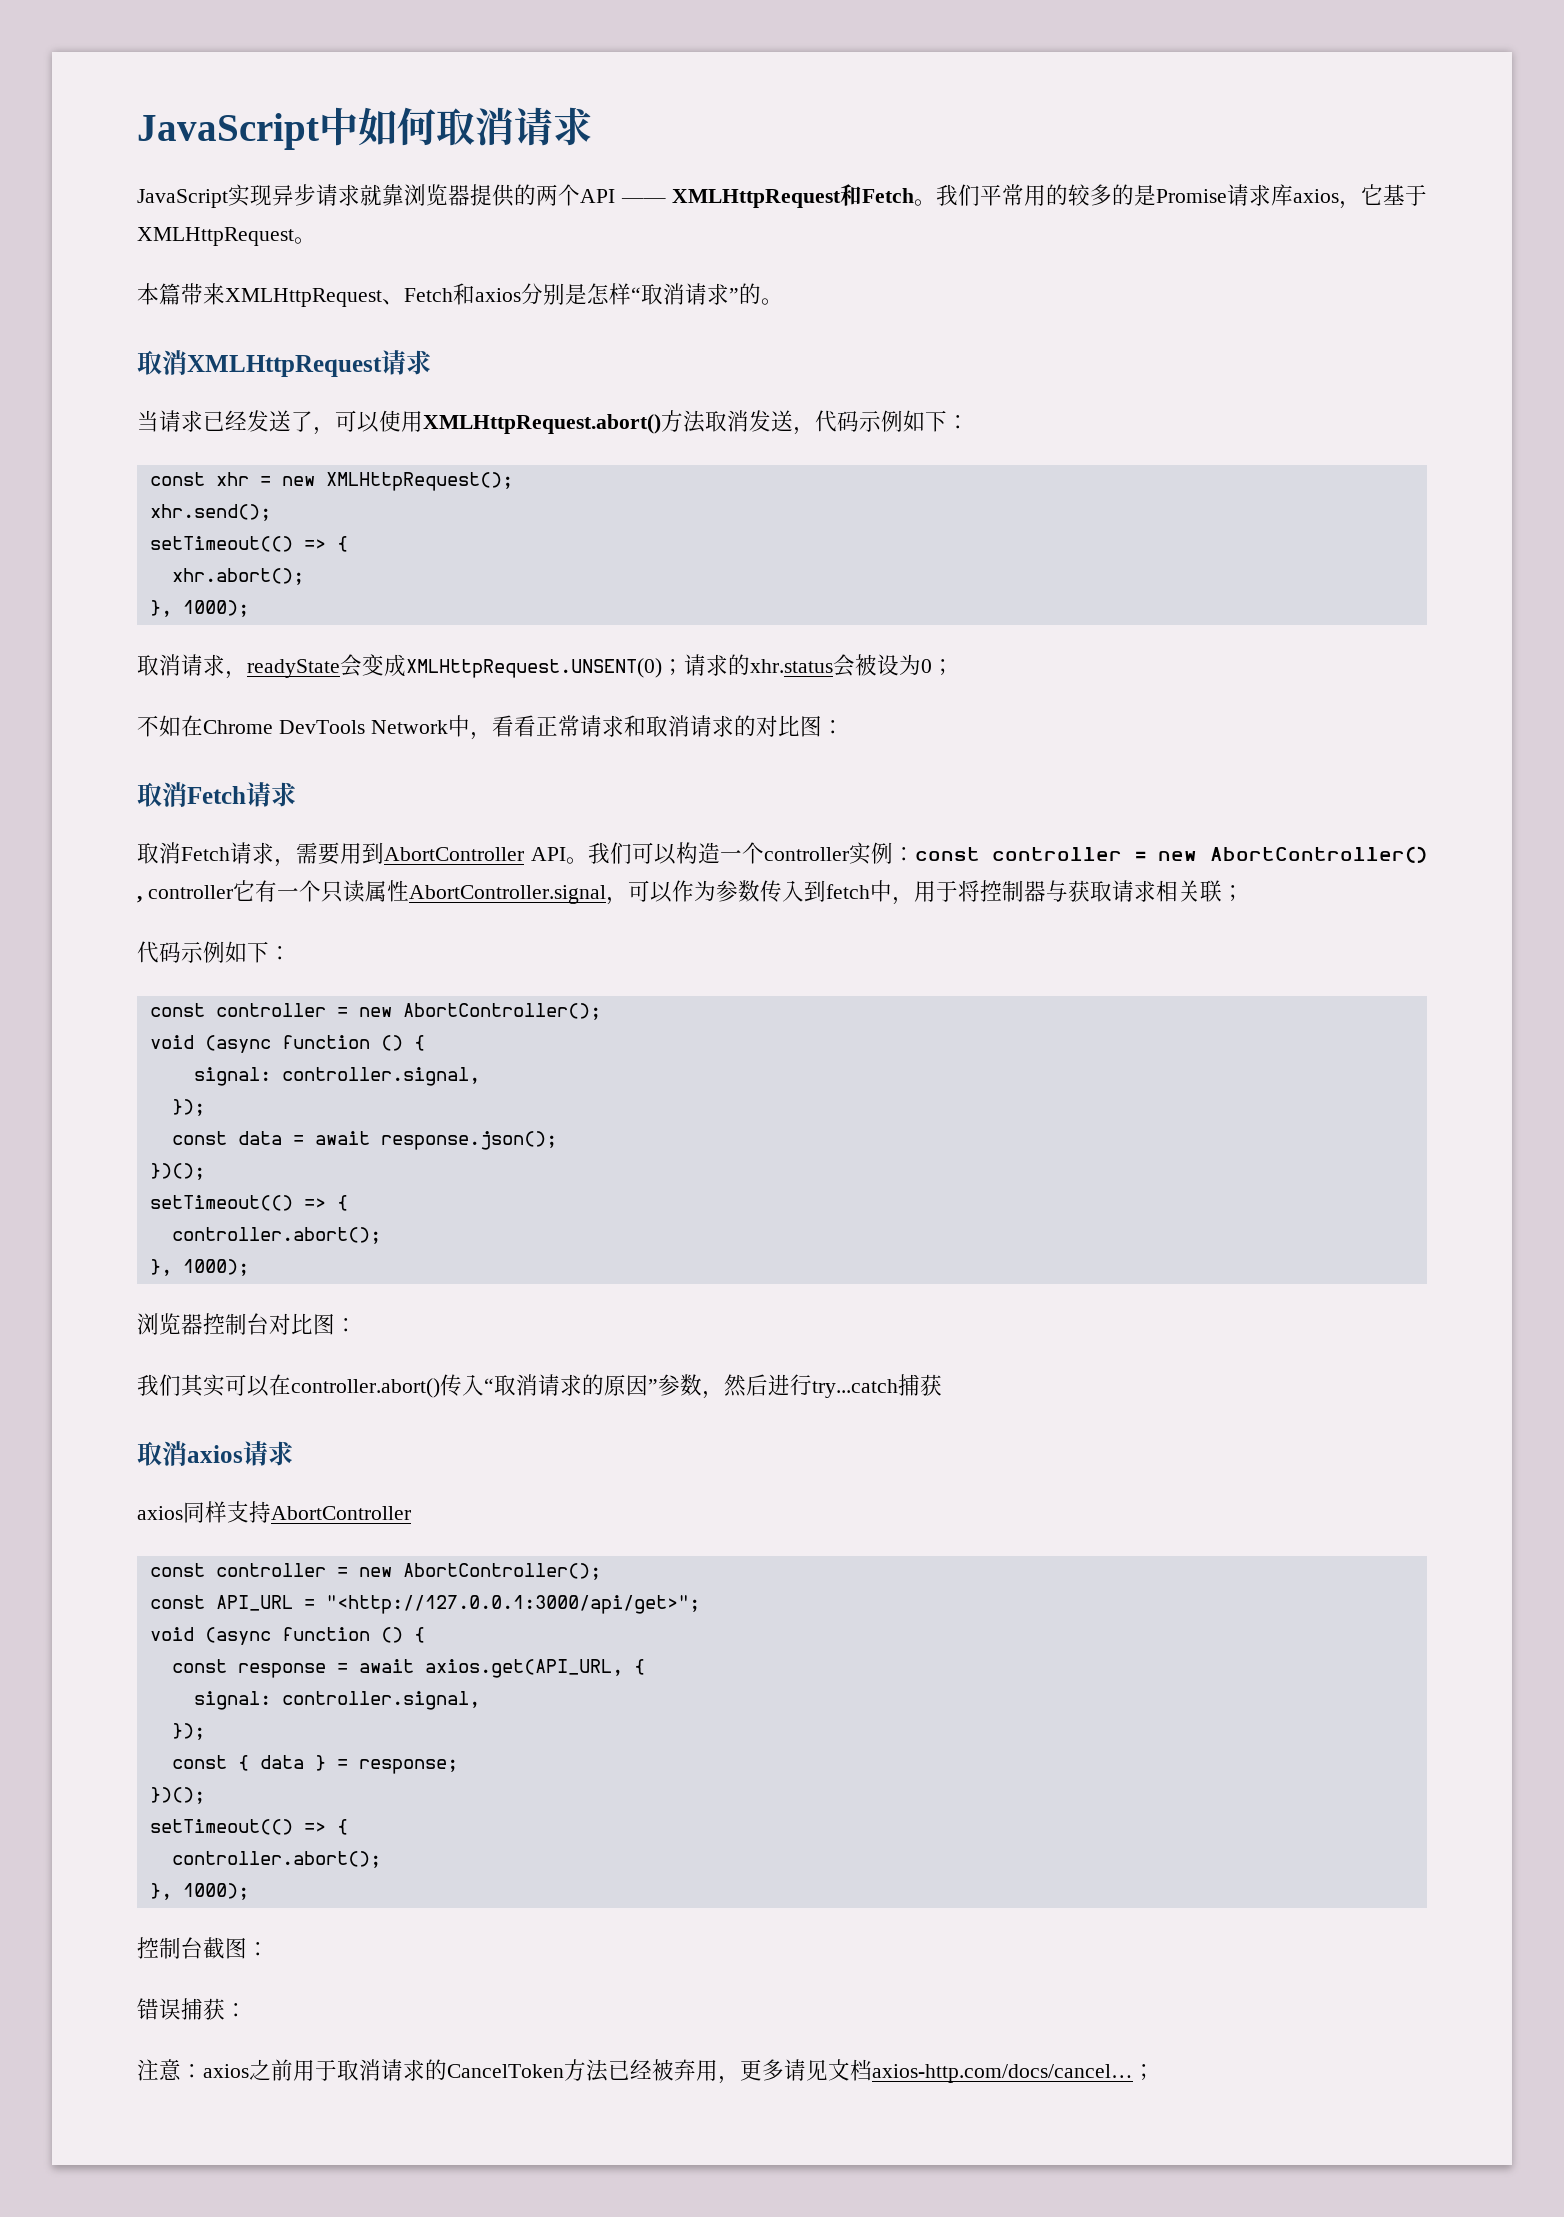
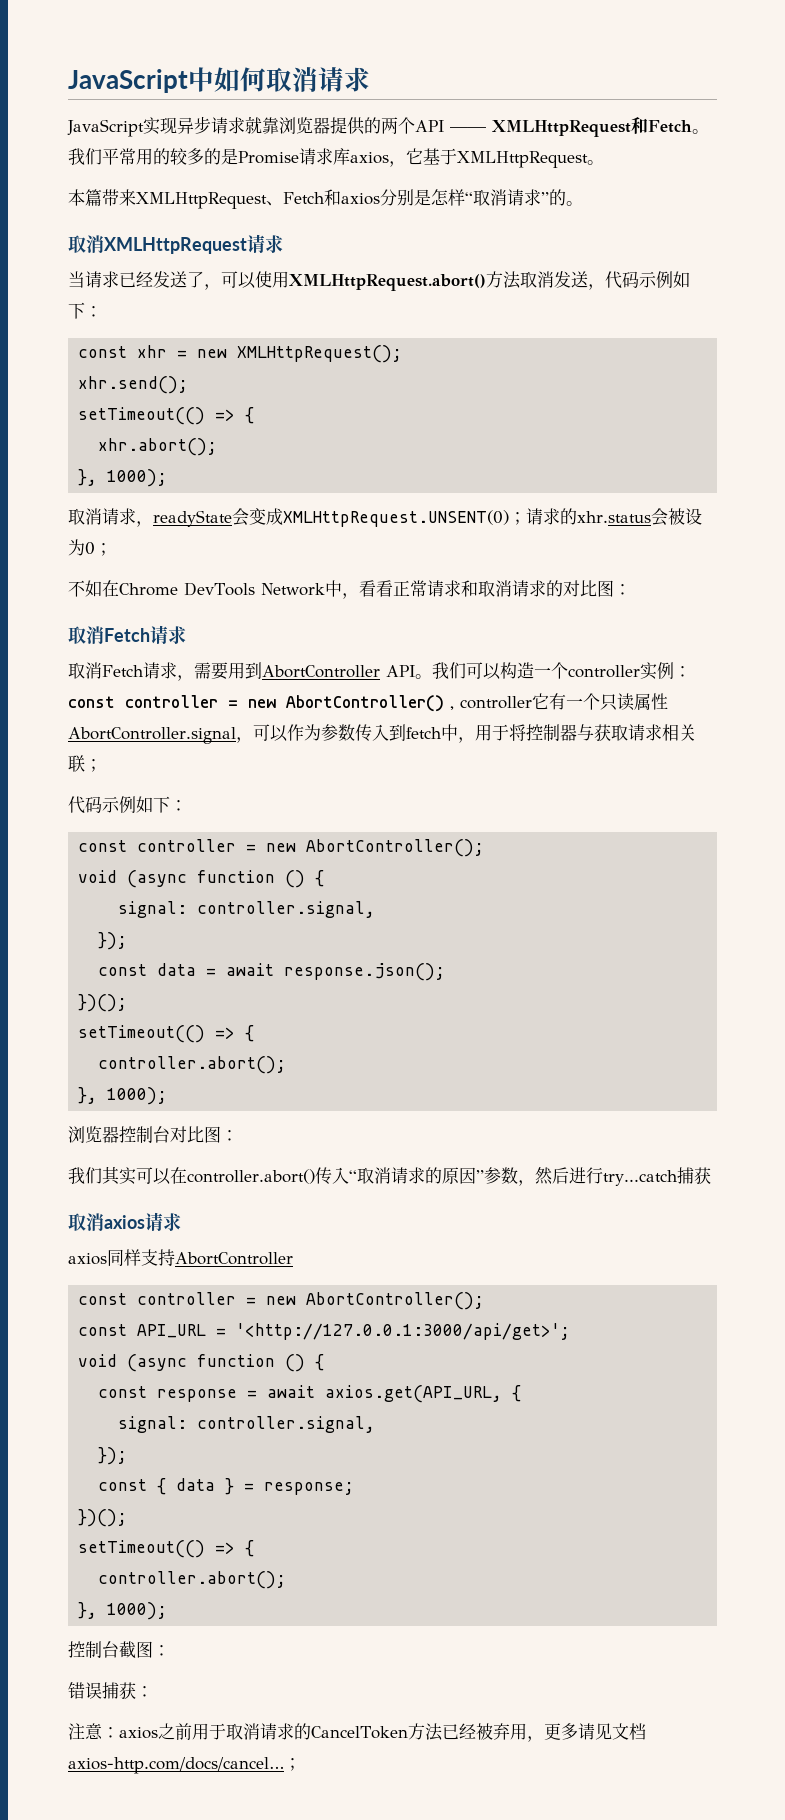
- const API_URL = "<http://127.0.0.1:3000/api/get>";
+ const API_URL = '<http://127.0.0.1:3000/api/get>';

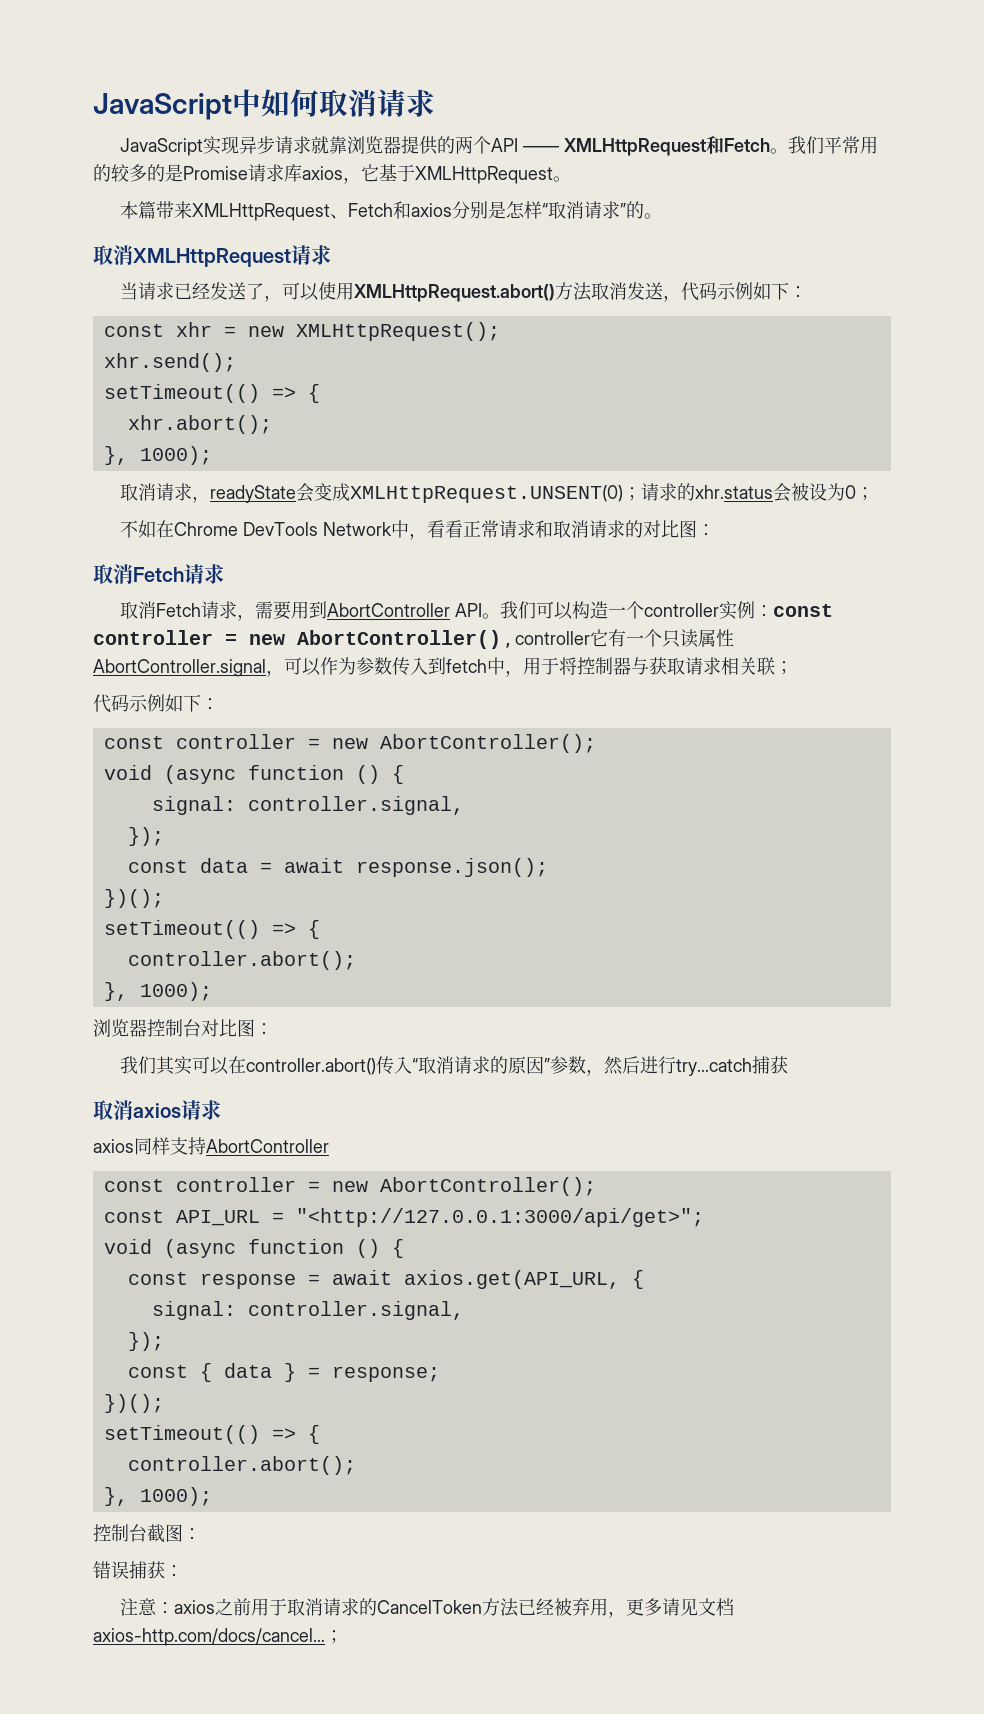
- const API_URL = '<http://127.0.0.1:3000/api/get>';
+ const API_URL = "<http://127.0.0.1:3000/api/get>";

